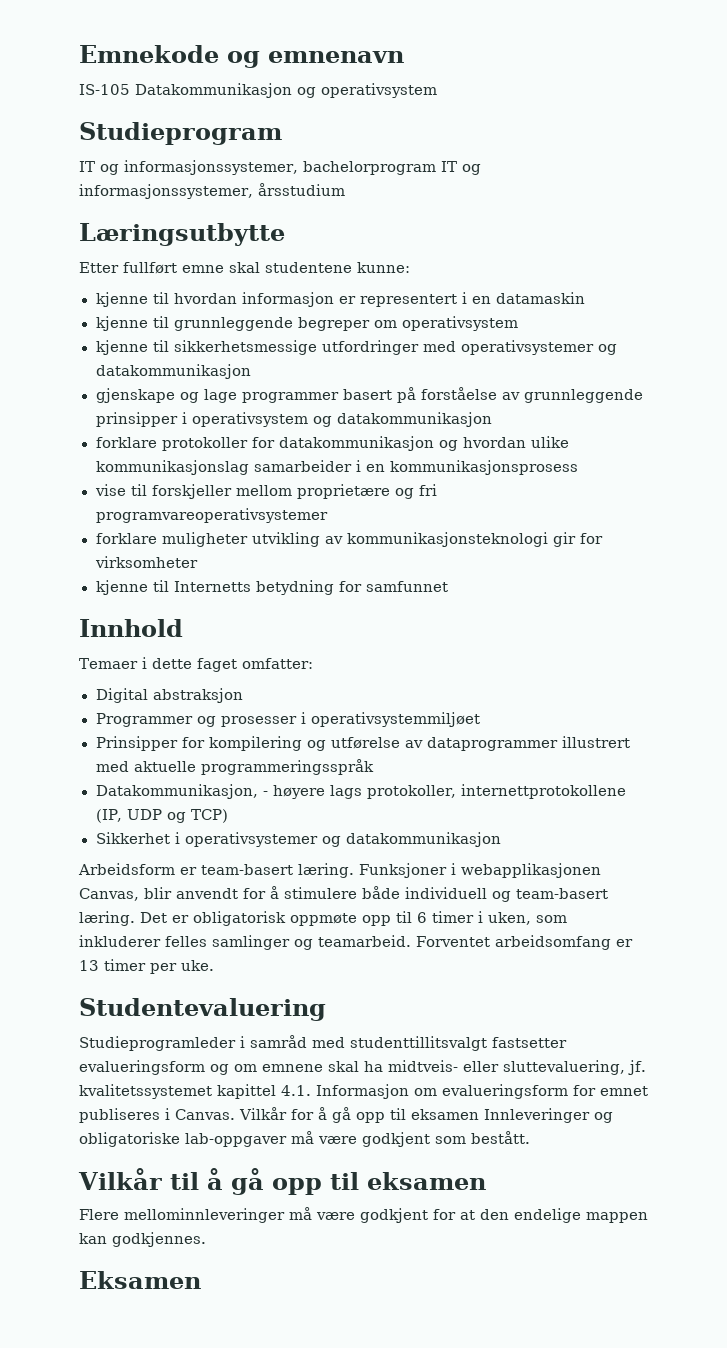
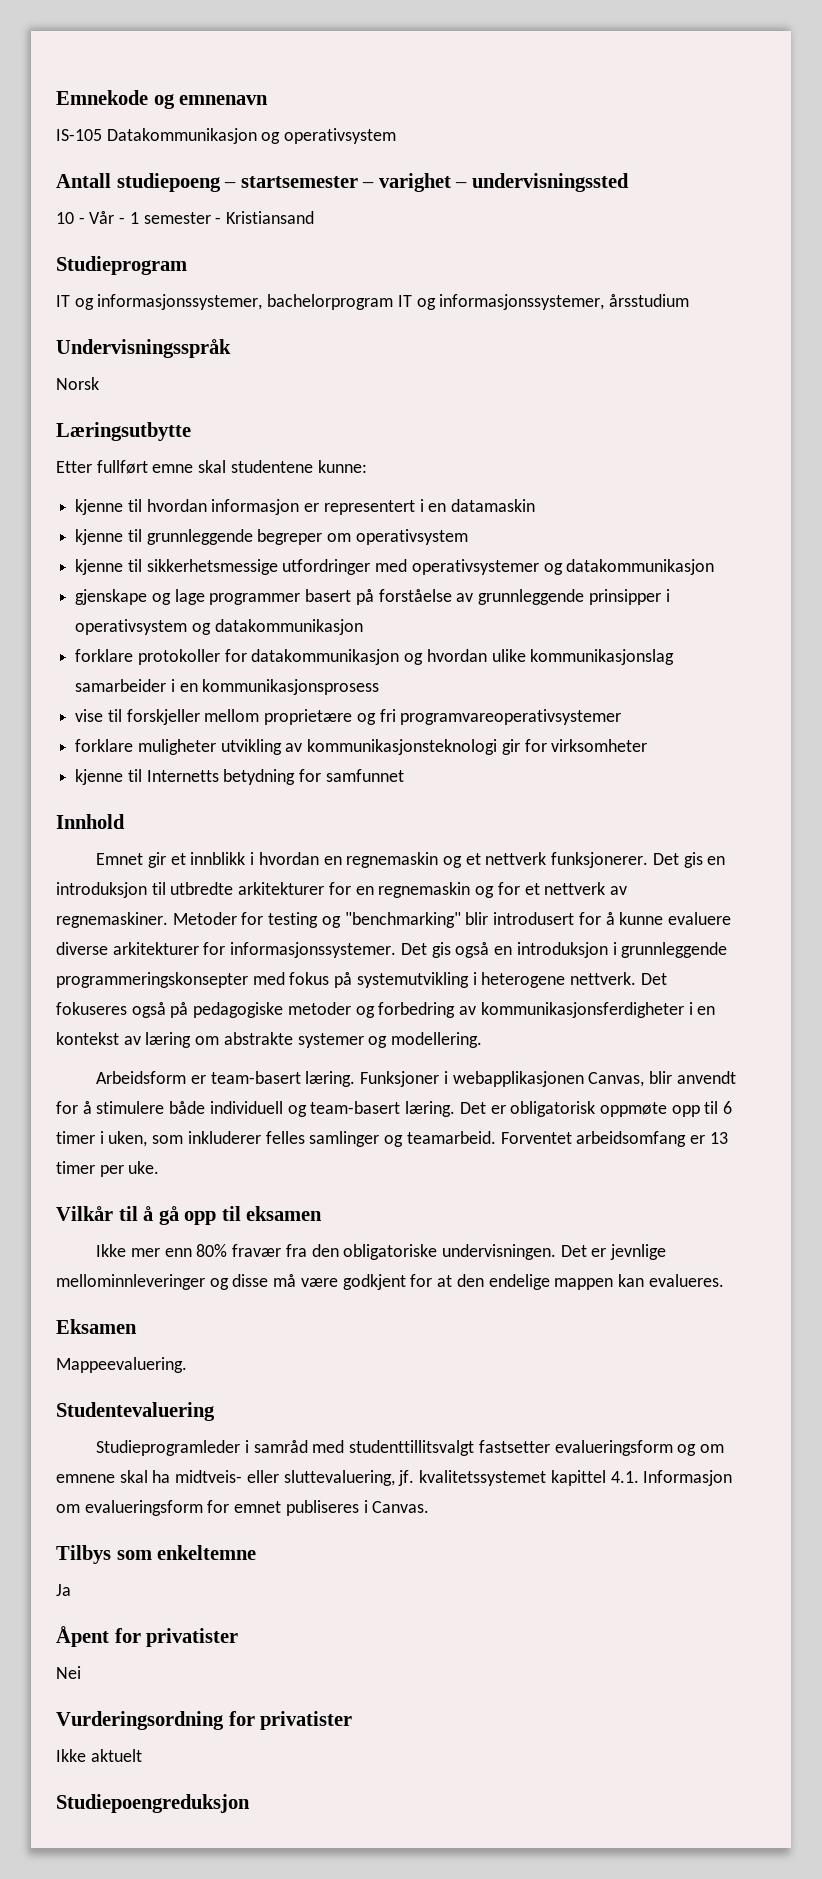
+ Antall studiepoeng – startsemester – varighet – undervisningssted
+ 10 - Vår - 1 semester - Kristiansand
+ Undervisningsspråk
+ Norsk
- Temaer i dette faget omfatter:
- Digital abstraksjon
- Programmer og prosesser i operativsystemmiljøet
- Prinsipper for kompilering og utførelse av dataprogrammer illustrert med aktuelle programmeringsspråk
- Datakommunikasjon, - høyere lags protokoller, internettprotokollene (IP, UDP og TCP)
- Sikkerhet i operativsystemer og datakommunikasjon
+ Emnet gir et innblikk i hvordan en regnemaskin og et nettverk funksjonerer. Det gis en introduksjon til utbredte arkitekturer for en regnemaskin og for et nettverk av regnemaskiner. Metoder for testing og "benchmarking" blir introdusert for å kunne evaluere diverse arkitekturer for informasjonssystemer. Det gis også en introduksjon i grunnleggende programmeringskonsepter med fokus på systemutvikling i heterogene nettverk. Det fokuseres også på pedagogiske metoder og forbedring av kommunikasjonsferdigheter i en kontekst av læring om abstrakte systemer og modellering.
+ Vilkår til å gå opp til eksamen
+ Ikke mer enn 80% fravær fra den obligatoriske undervisningen. Det er jevnlige mellominnleveringer og disse må være godkjent for at den endelige mappen kan evalueres.
+ Eksamen
+ Mappeevaluering.
- Studieprogramleder i samråd med studenttillitsvalgt fastsetter evalueringsform og om emnene skal ha midtveis- eller sluttevaluering, jf. kvalitetssystemet kapittel 4.1. Informasjon om evalueringsform for emnet publiseres i Canvas. Vilkår for å gå opp til eksamen Innleveringer og obligatoriske lab-oppgaver må være godkjent som bestått.
- Vilkår til å gå opp til eksamen
- Flere mellominnleveringer må være godkjent for at den endelige mappen kan godkjennes.
- Eksamen
+ Studieprogramleder i samråd med studenttillitsvalgt fastsetter evalueringsform og om emnene skal ha midtveis- eller sluttevaluering, jf. kvalitetssystemet kapittel 4.1. Informasjon om evalueringsform for emnet publiseres i Canvas.
+ Tilbys som enkeltemne
+ Ja
+ Åpent for privatister
+ Nei
+ Vurderingsordning for privatister
+ Ikke aktuelt
+ Studiepoengreduksjon

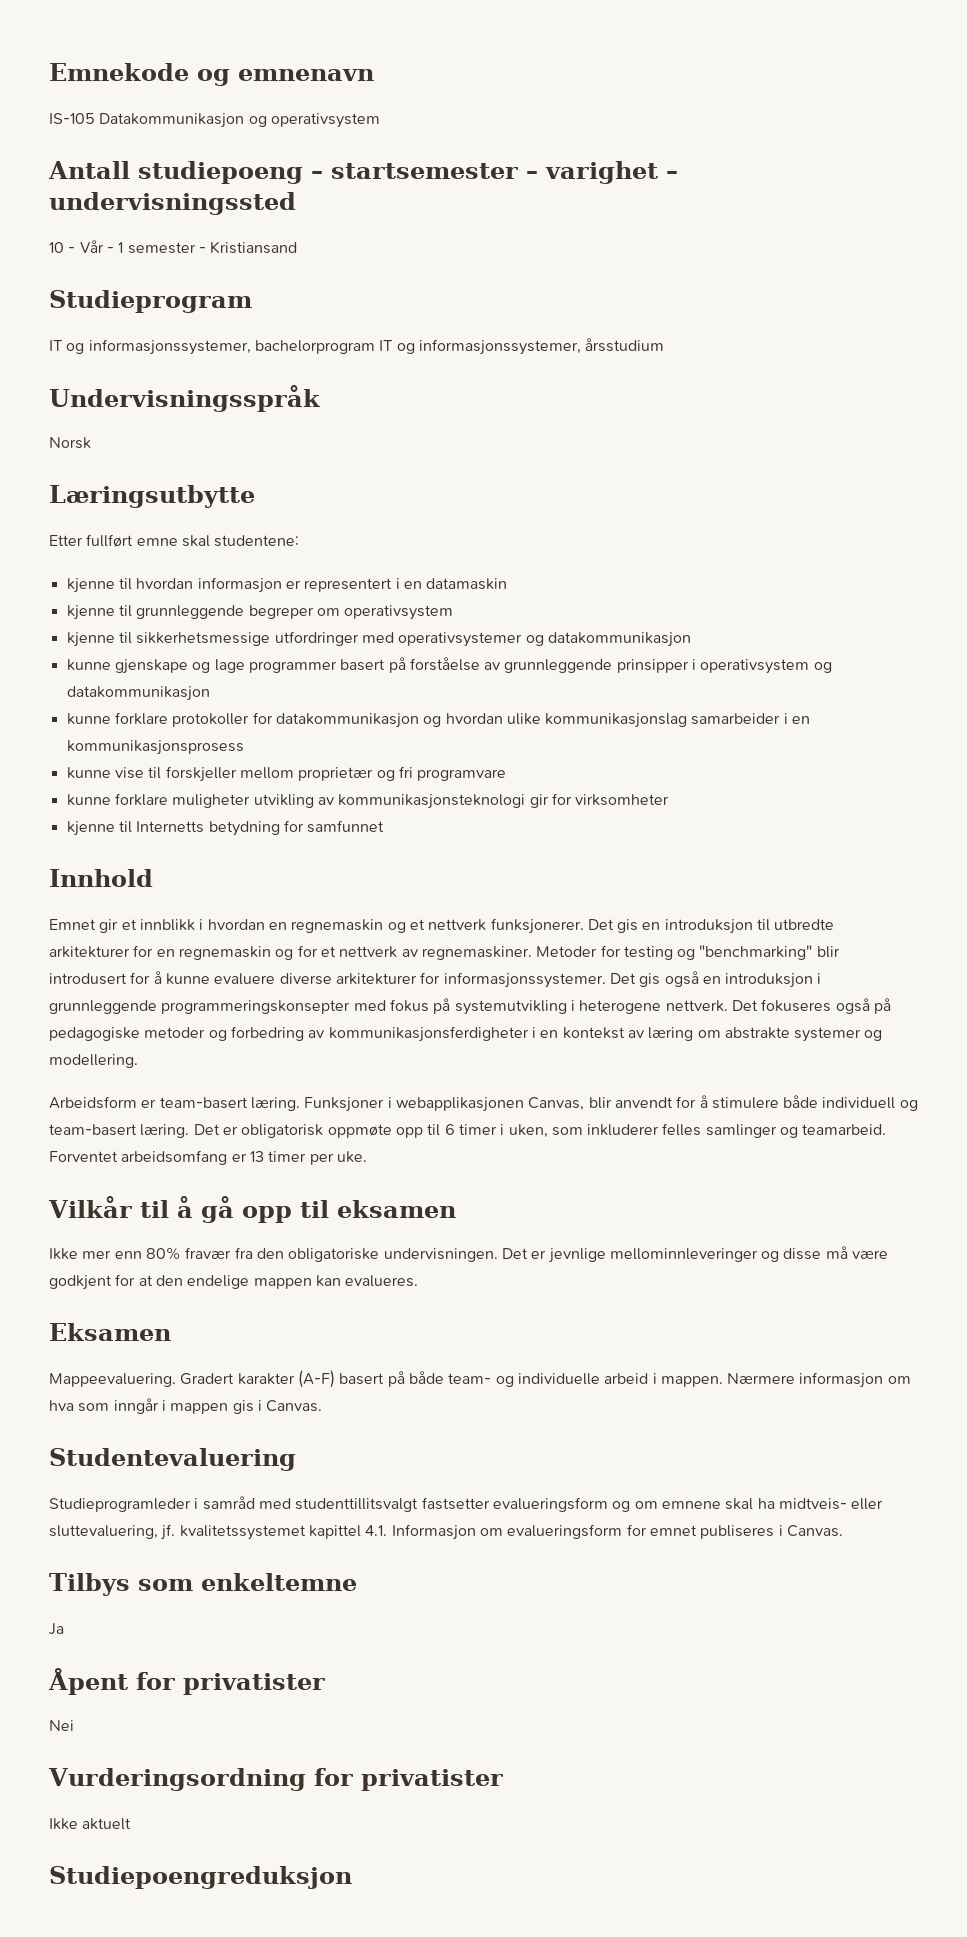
- Etter fullført emne skal studentene kunne:
+ Etter fullført emne skal studentene:
- gjenskape og lage programmer basert på forståelse av grunnleggende prinsipper i operativsystem og datakommunikasjon
+ kunne gjenskape og lage programmer basert på forståelse av grunnleggende prinsipper i operativsystem og datakommunikasjon
- forklare protokoller for datakommunikasjon og hvordan ulike kommunikasjonslag samarbeider i en kommunikasjonsprosess
+ kunne forklare protokoller for datakommunikasjon og hvordan ulike kommunikasjonslag samarbeider i en kommunikasjonsprosess
- vise til forskjeller mellom proprietære og fri programvareoperativsystemer
- forklare muligheter utvikling av kommunikasjonsteknologi gir for virksomheter
+ kunne vise til forskjeller mellom proprietær og fri programvare
+ kunne forklare muligheter utvikling av kommunikasjonsteknologi gir for virksomheter
+ Gradert karakter (A-F) basert på både team- og individuelle arbeid i mappen. Nærmere informasjon om hva som inngår i mappen gis i Canvas.

